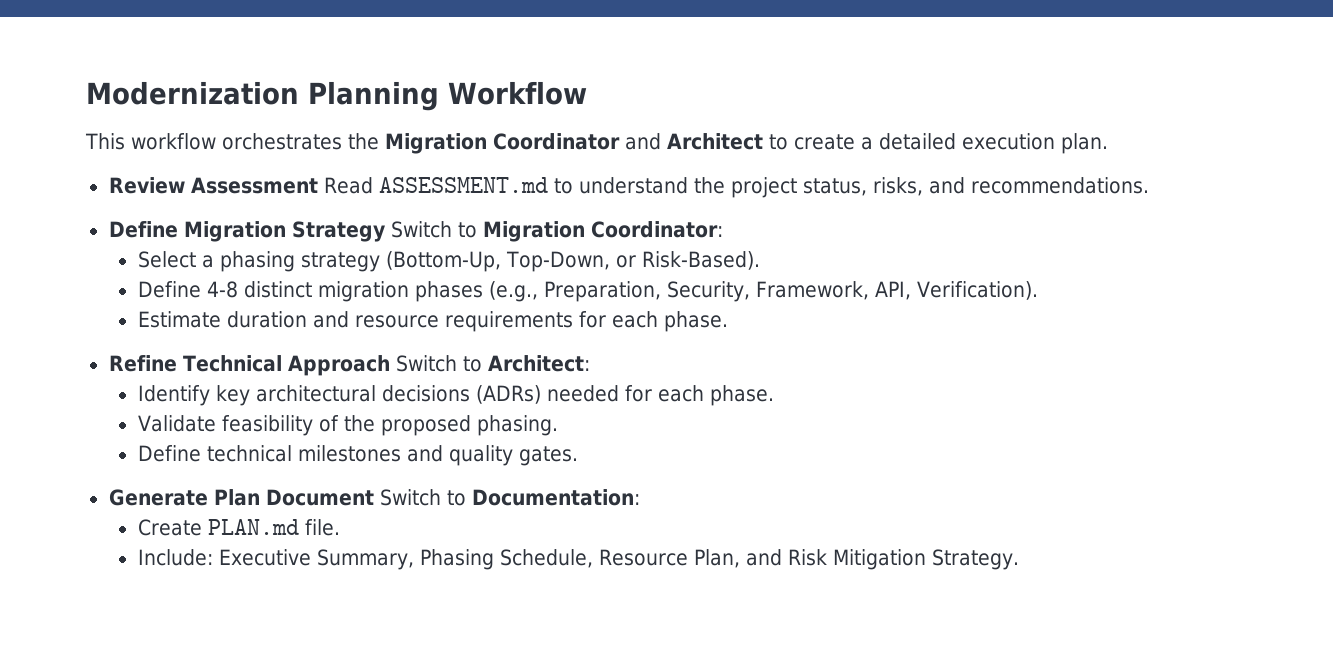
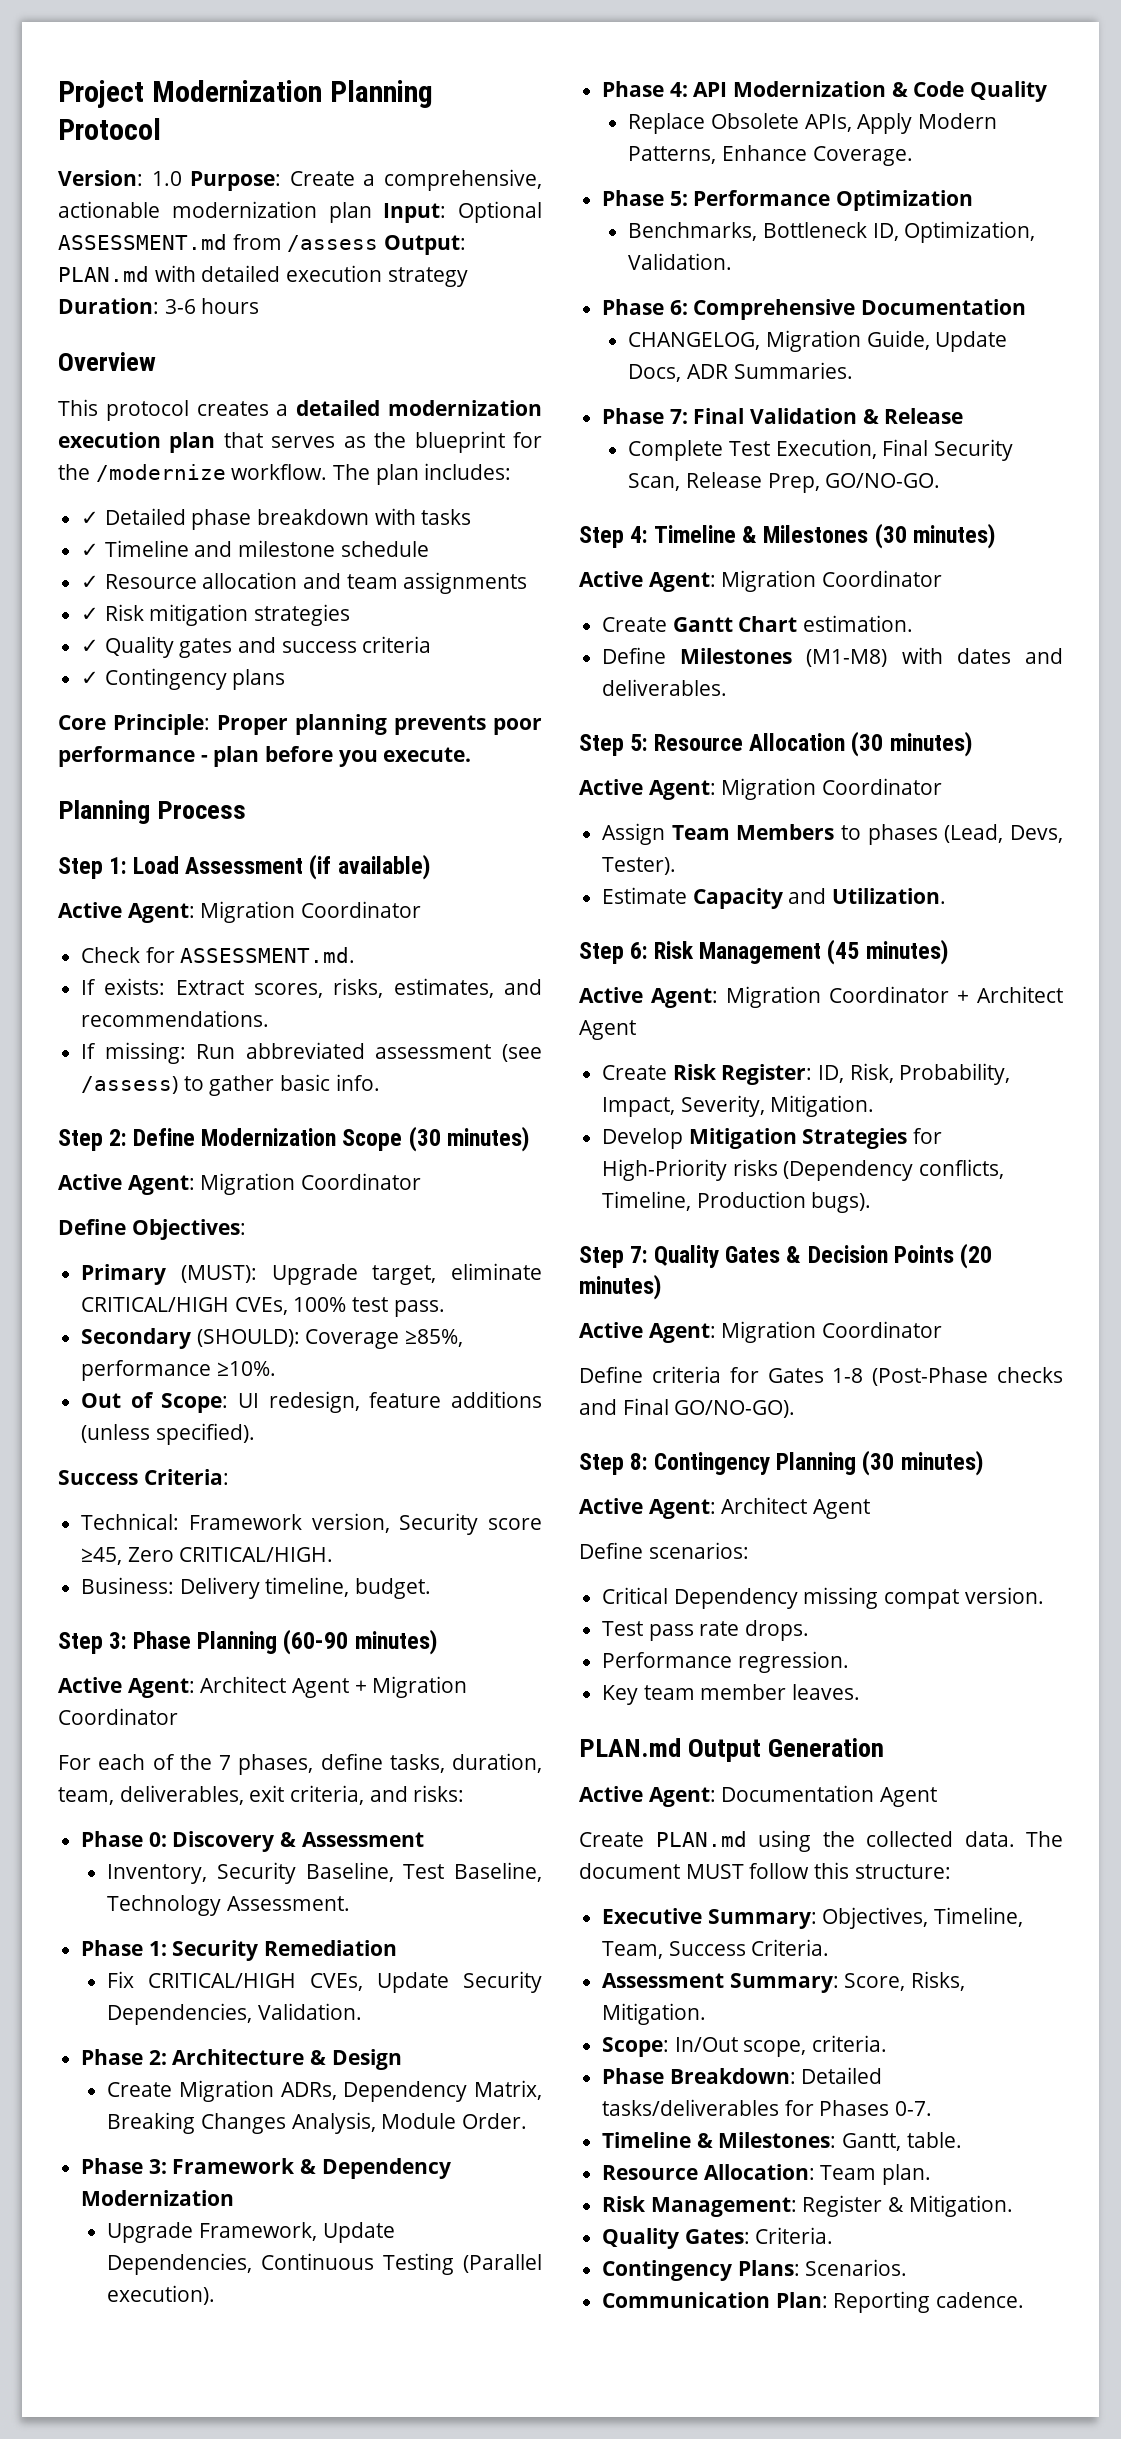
- Modernization Planning Workflow
- This workflow orchestrates the Migration Coordinator and Architect to create a detailed execution plan.
- Review Assessment Read ASSESSMENT.md to understand the project status, risks, and recommendations.
- Define Migration Strategy Switch to Migration Coordinator:
- Select a phasing strategy (Bottom-Up, Top-Down, or Risk-Based).
- Define 4-8 distinct migration phases (e.g., Preparation, Security, Framework, API, Verification).
- Estimate duration and resource requirements for each phase.
- Refine Technical Approach Switch to Architect:
- Identify key architectural decisions (ADRs) needed for each phase.
- Validate feasibility of the proposed phasing.
- Define technical milestones and quality gates.
- Generate Plan Document Switch to Documentation:
- Create PLAN.md file.
- Include: Executive Summary, Phasing Schedule, Resource Plan, and Risk Mitigation Strategy.
+ Project Modernization Planning Protocol
+ Version: 1.0 Purpose: Create a comprehensive, actionable modernization plan Input: Optional ASSESSMENT.md from /assess Output: PLAN.md with detailed execution strategy Duration: 3-6 hours
+ Overview
+ This protocol creates a detailed modernization execution plan that serves as the blueprint for the /modernize workflow. The plan includes:
+ ✓ Detailed phase breakdown with tasks
+ ✓ Timeline and milestone schedule
+ ✓ Resource allocation and team assignments
+ ✓ Risk mitigation strategies
+ ✓ Quality gates and success criteria
+ ✓ Contingency plans
+ Core Principle: Proper planning prevents poor performance - plan before you execute.
+ Planning Process
+ Step 1: Load Assessment (if available)
+ Active Agent: Migration Coordinator
+ Check for ASSESSMENT.md.
+ If exists: Extract scores, risks, estimates, and recommendations.
+ If missing: Run abbreviated assessment (see /assess) to gather basic info.
+ Step 2: Define Modernization Scope (30 minutes)
+ Active Agent: Migration Coordinator
+ Define Objectives:
+ Primary (MUST): Upgrade target, eliminate CRITICAL/HIGH CVEs, 100% test pass.
+ Secondary (SHOULD): Coverage ≥85%, performance ≥10%.
+ Out of Scope: UI redesign, feature additions (unless specified).
+ Success Criteria:
+ Technical: Framework version, Security score ≥45, Zero CRITICAL/HIGH.
+ Business: Delivery timeline, budget.
+ Step 3: Phase Planning (60-90 minutes)
+ Active Agent: Architect Agent + Migration Coordinator
+ For each of the 7 phases, define tasks, duration, team, deliverables, exit criteria, and risks:
+ Phase 0: Discovery & Assessment
+ Inventory, Security Baseline, Test Baseline, Technology Assessment.
+ Phase 1: Security Remediation
+ Fix CRITICAL/HIGH CVEs, Update Security Dependencies, Validation.
+ Phase 2: Architecture & Design
+ Create Migration ADRs, Dependency Matrix, Breaking Changes Analysis, Module Order.
+ Phase 3: Framework & Dependency Modernization
+ Upgrade Framework, Update Dependencies, Continuous Testing (Parallel execution).
+ Phase 4: API Modernization & Code Quality
+ Replace Obsolete APIs, Apply Modern Patterns, Enhance Coverage.
+ Phase 5: Performance Optimization
+ Benchmarks, Bottleneck ID, Optimization, Validation.
+ Phase 6: Comprehensive Documentation
+ CHANGELOG, Migration Guide, Update Docs, ADR Summaries.
+ Phase 7: Final Validation & Release
+ Complete Test Execution, Final Security Scan, Release Prep, GO/NO-GO.
+ Step 4: Timeline & Milestones (30 minutes)
+ Active Agent: Migration Coordinator
+ Create Gantt Chart estimation.
+ Define Milestones (M1-M8) with dates and deliverables.
+ Step 5: Resource Allocation (30 minutes)
+ Active Agent: Migration Coordinator
+ Assign Team Members to phases (Lead, Devs, Tester).
+ Estimate Capacity and Utilization.
+ Step 6: Risk Management (45 minutes)
+ Active Agent: Migration Coordinator + Architect Agent
+ Create Risk Register: ID, Risk, Probability, Impact, Severity, Mitigation.
+ Develop Mitigation Strategies for High-Priority risks (Dependency conflicts, Timeline, Production bugs).
+ Step 7: Quality Gates & Decision Points (20 minutes)
+ Active Agent: Migration Coordinator
+ Define criteria for Gates 1-8 (Post-Phase checks and Final GO/NO-GO).
+ Step 8: Contingency Planning (30 minutes)
+ Active Agent: Architect Agent
+ Define scenarios:
+ Critical Dependency missing compat version.
+ Test pass rate drops.
+ Performance regression.
+ Key team member leaves.
+ PLAN.md Output Generation
+ Active Agent: Documentation Agent
+ Create PLAN.md using the collected data. The document MUST follow this structure:
+ Executive Summary: Objectives, Timeline, Team, Success Criteria.
+ Assessment Summary: Score, Risks, Mitigation.
+ Scope: In/Out scope, criteria.
+ Phase Breakdown: Detailed tasks/deliverables for Phases 0-7.
+ Timeline & Milestones: Gantt, table.
+ Resource Allocation: Team plan.
+ Risk Management: Register & Mitigation.
+ Quality Gates: Criteria.
+ Contingency Plans: Scenarios.
+ Communication Plan: Reporting cadence.

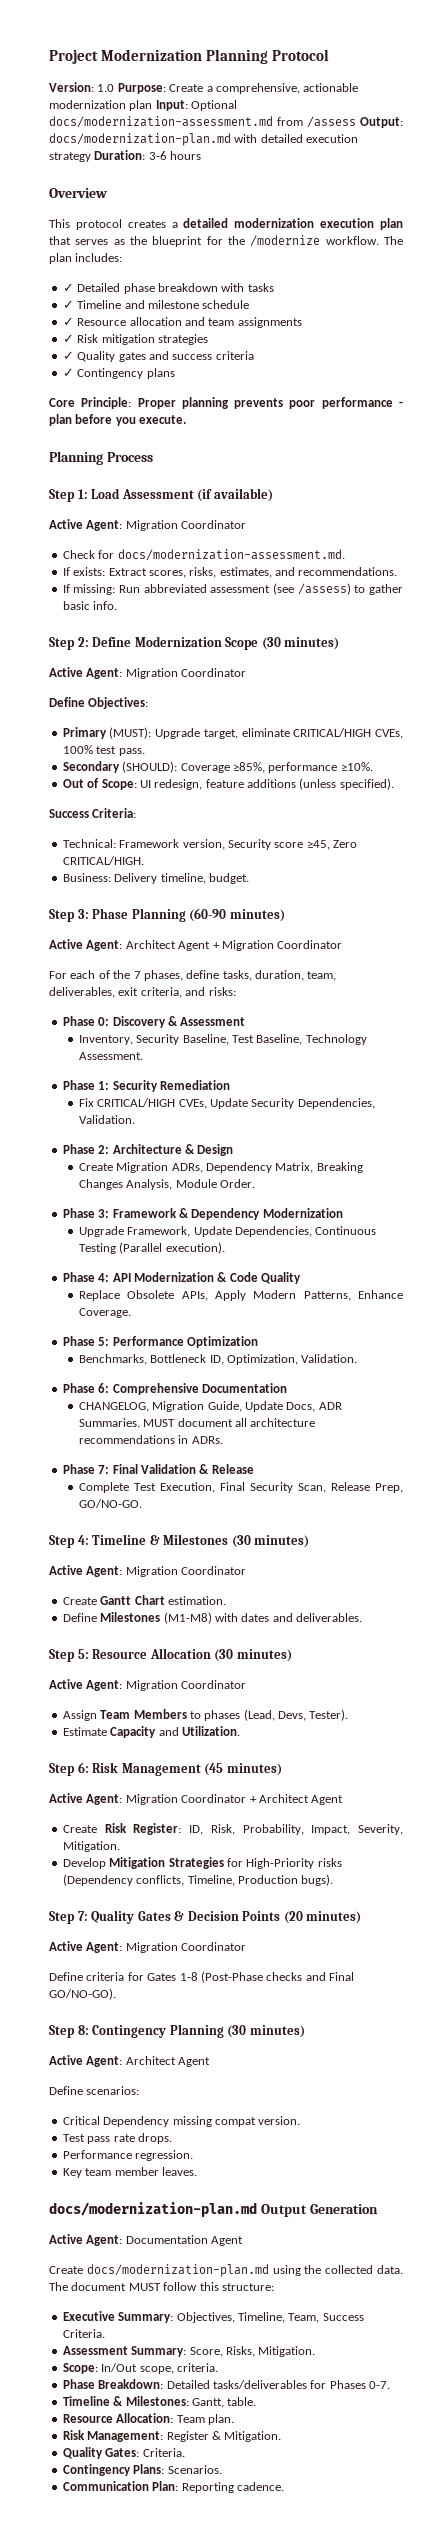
- Version: 1.0 Purpose: Create a comprehensive, actionable modernization plan Input: Optional ASSESSMENT.md from /assess Output: PLAN.md with detailed execution strategy Duration: 3-6 hours
+ Version: 1.0 Purpose: Create a comprehensive, actionable modernization plan Input: Optional docs/modernization-assessment.md from /assess Output: docs/modernization-plan.md with detailed execution strategy Duration: 3-6 hours
- Check for ASSESSMENT.md.
+ Check for docs/modernization-assessment.md.
+ MUST document all architecture recommendations in ADRs.
- PLAN.md Output Generation
+ docs/modernization-plan.md Output Generation
- Create PLAN.md using the collected data.
+ Create docs/modernization-plan.md using the collected data.

